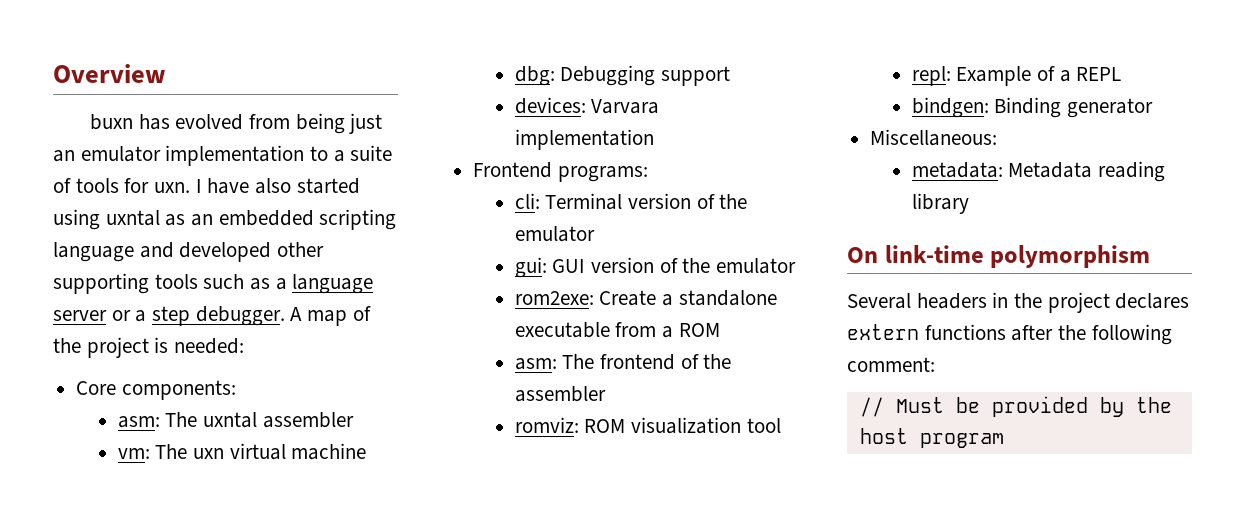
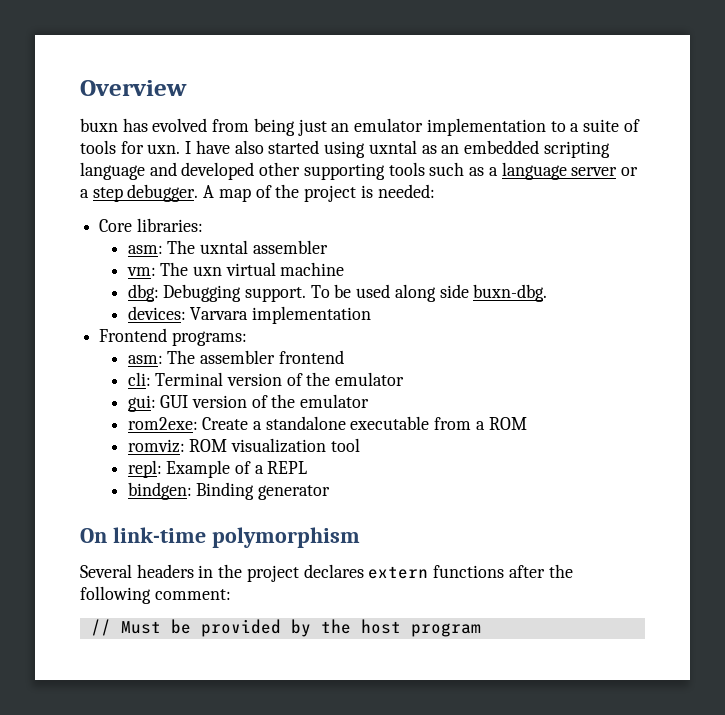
- Core components:
+ Core libraries:
- dbg: Debugging support
+ dbg: Debugging support. To be used along side buxn-dbg.
+ asm: The assembler frontend
- asm: The frontend of the assembler
- Miscellaneous:
- metadata: Metadata reading library

